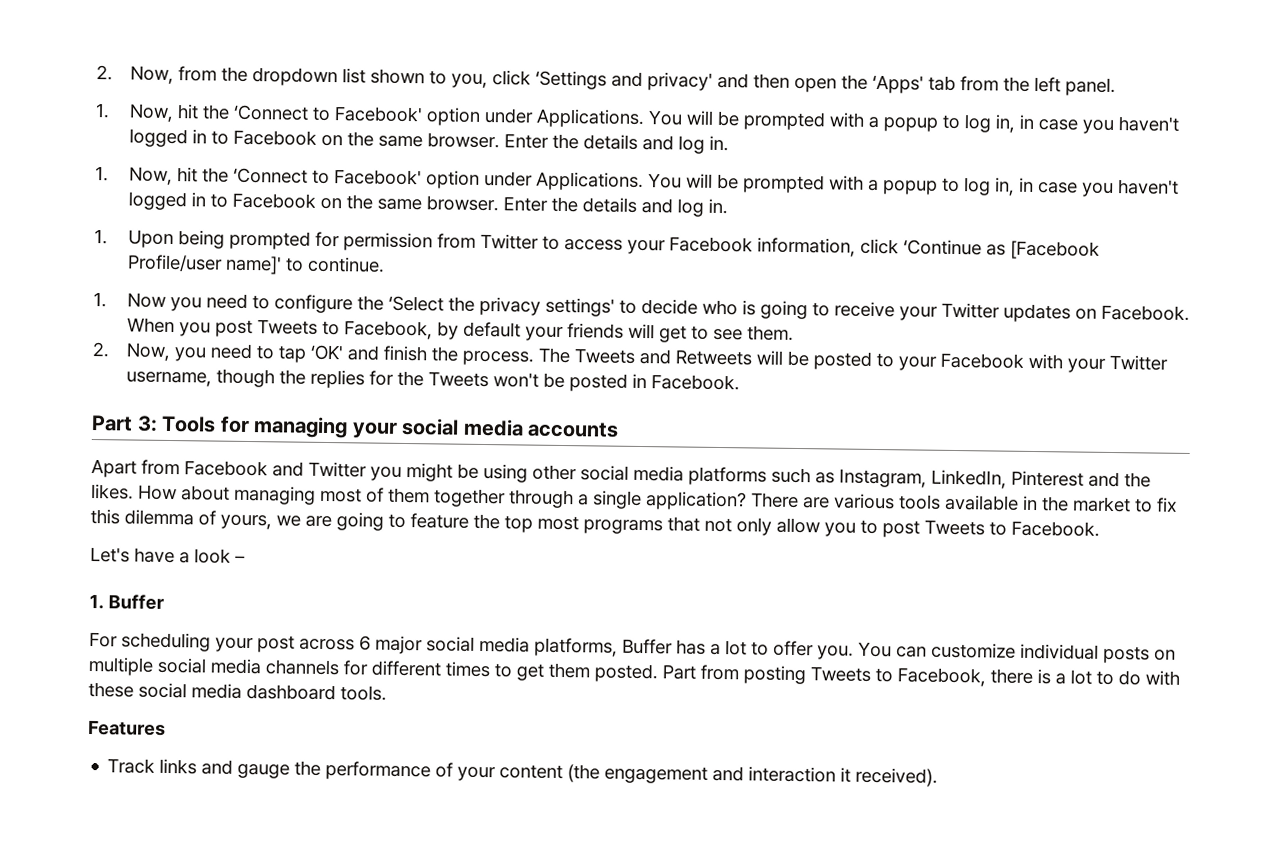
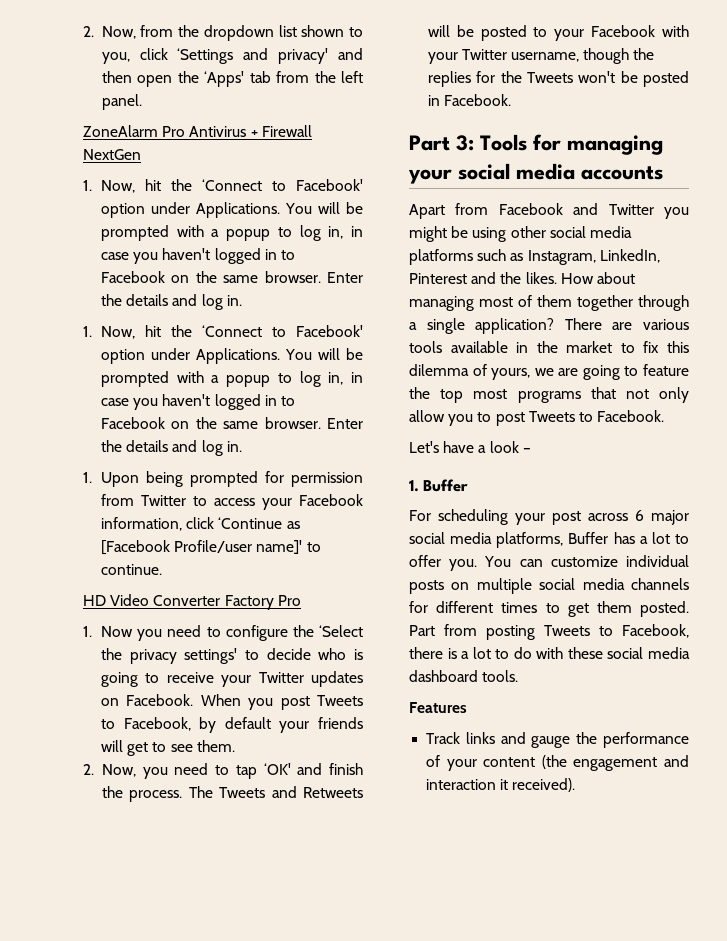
+ ZoneAlarm Pro Antivirus + Firewall NextGen
+ HD Video Converter Factory Pro

